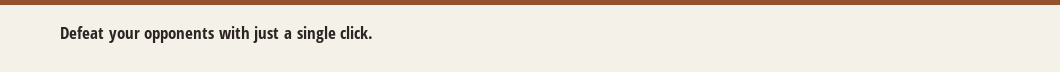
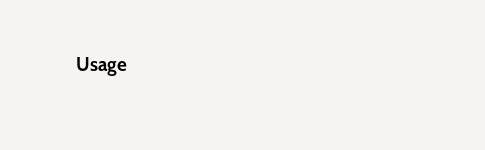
- Defeat your opponents with just a single click.
+ Usage

